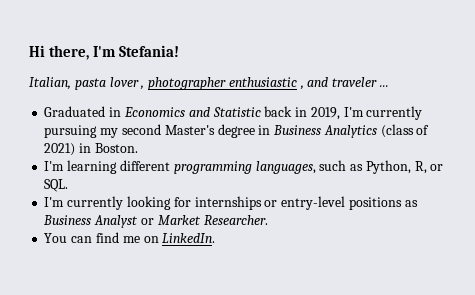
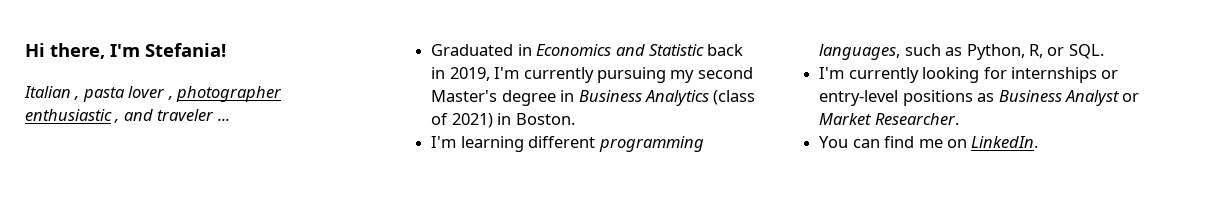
- Italian, pasta lover , photographer enthusiastic , and traveler ...
+ Italian , pasta lover , photographer enthusiastic , and traveler ...

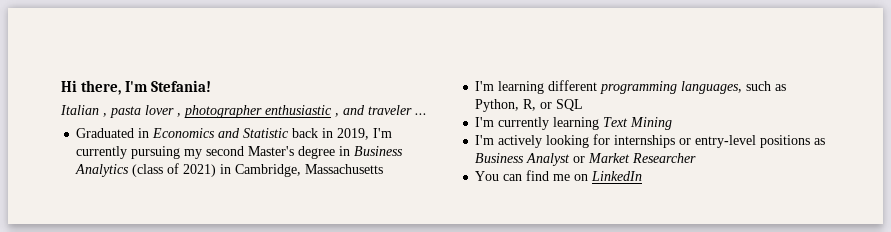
- Graduated in Economics and Statistic back in 2019, I'm currently pursuing my second Master's degree in Business Analytics (class of 2021) in Boston.
+ Graduated in Economics and Statistic back in 2019, I'm currently pursuing my second Master's degree in Business Analytics (class of 2021) in Cambridge, Massachusetts
- I'm learning different programming languages, such as Python, R, or SQL.
- I'm currently looking for internships or entry-level positions as Business Analyst or Market Researcher.
+ I'm learning different programming languages, such as Python, R, or SQL
+ I'm currently learning Text Mining
+ I'm actively looking for internships or entry-level positions as Business Analyst or Market Researcher
- You can find me on LinkedIn.
+ You can find me on LinkedIn

